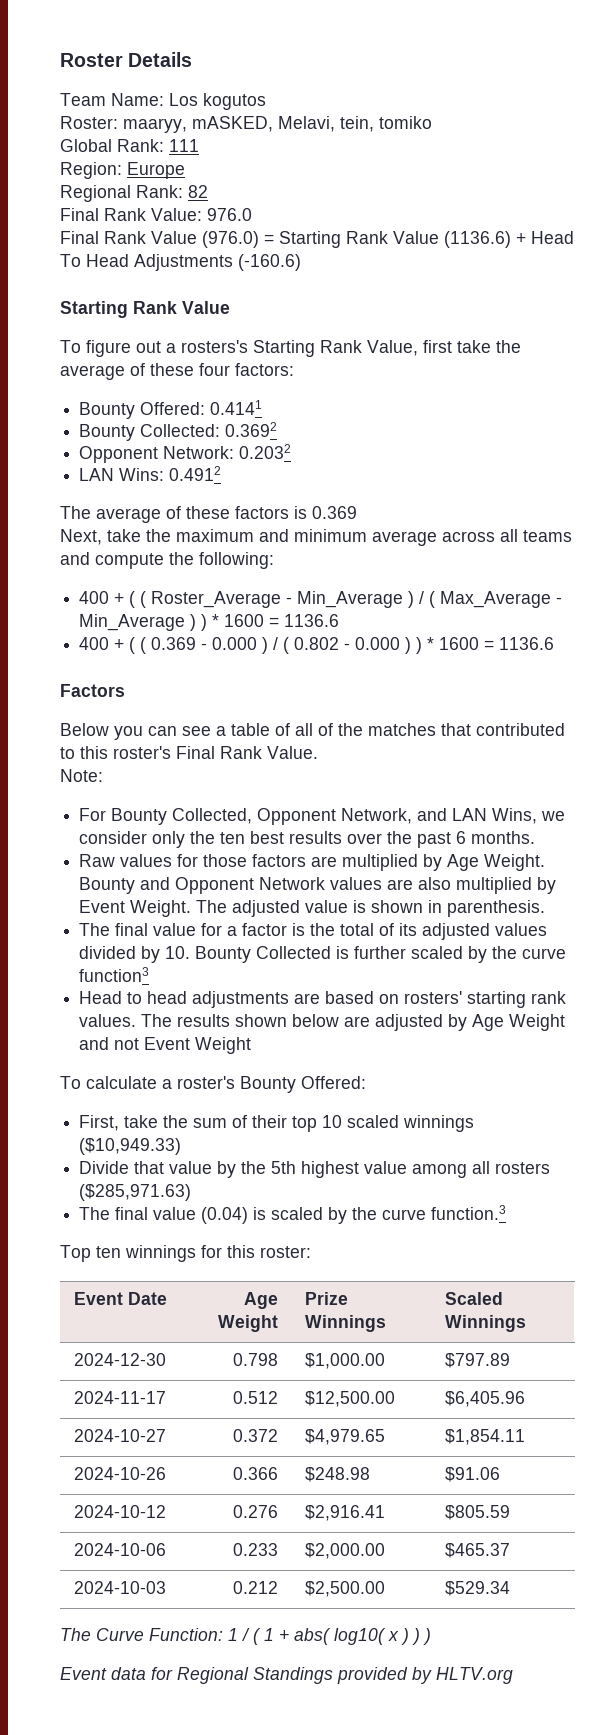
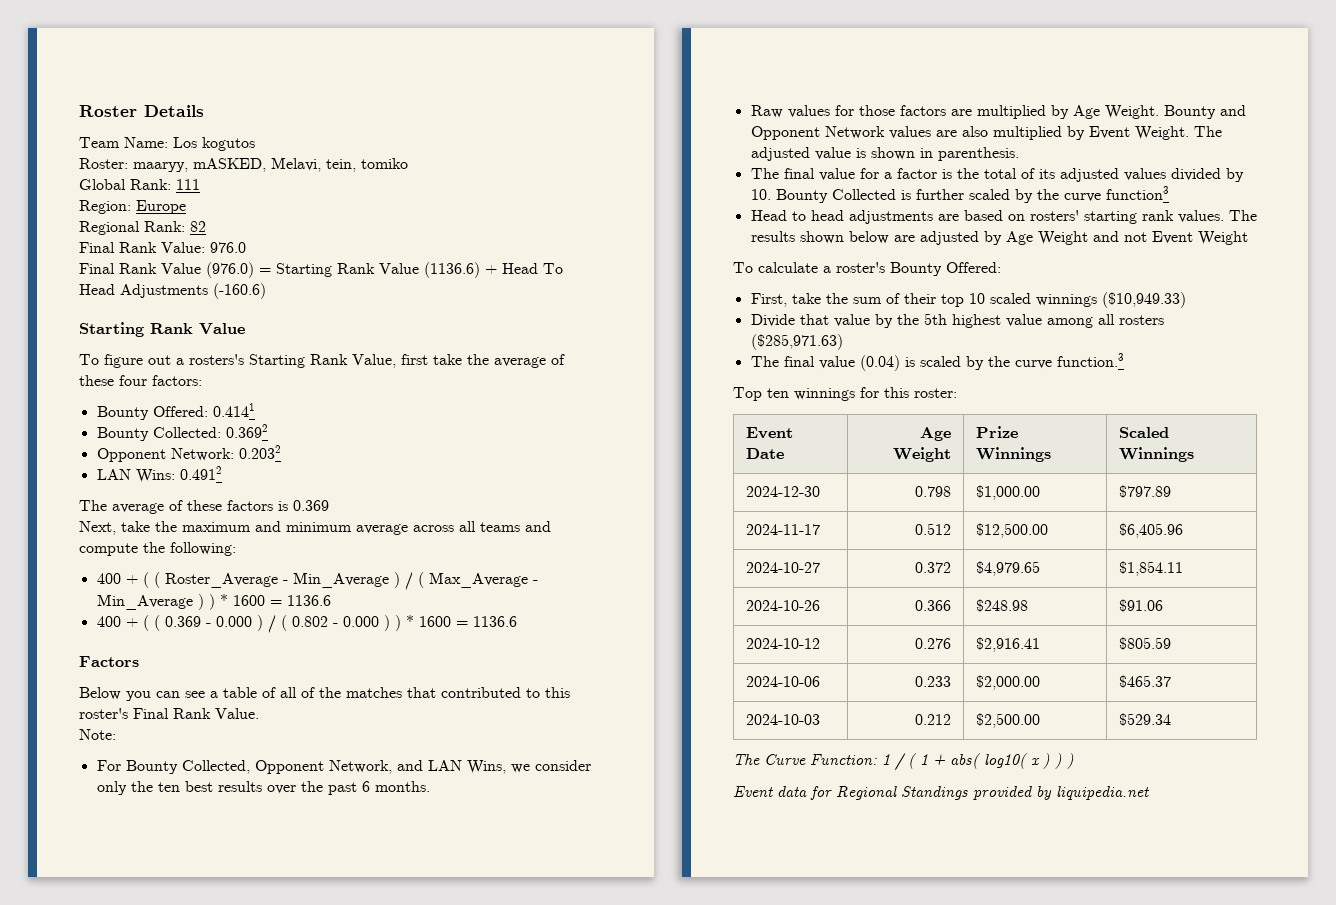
- Event data for Regional Standings provided by HLTV.org
+ Event data for Regional Standings provided by liquipedia.net

